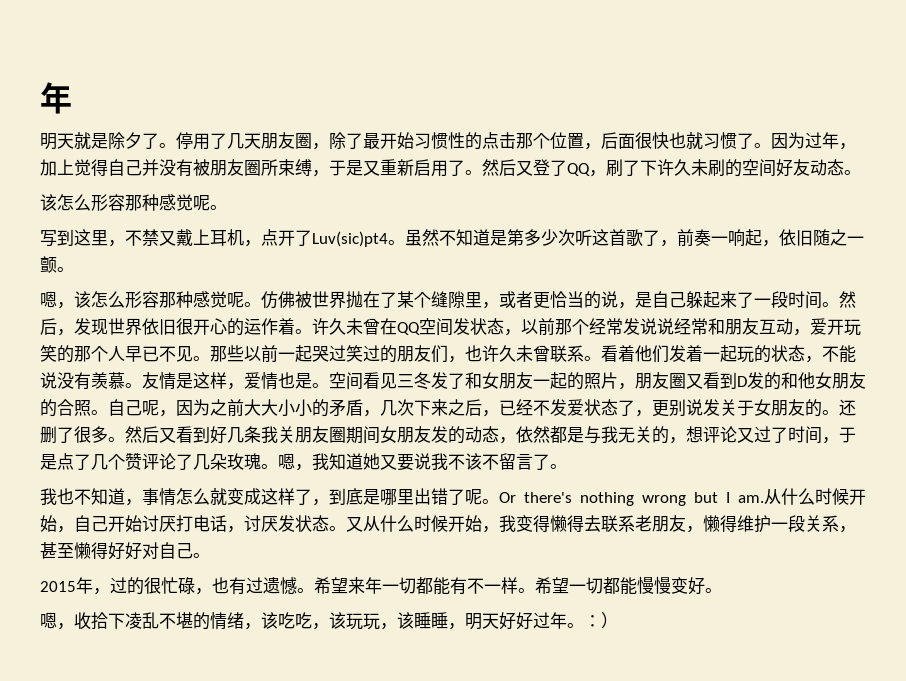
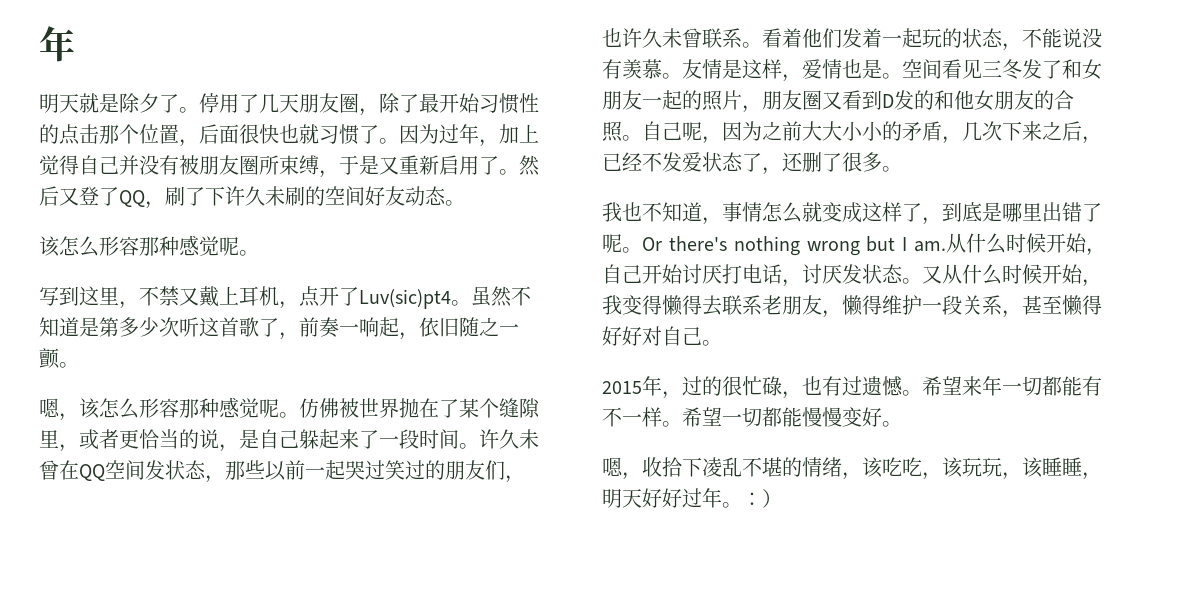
- 然后，发现世界依旧很开心的运作着。
- 许久未曾在QQ空间发状态，以前那个经常发说说经常和朋友互动，爱开玩笑的那个人早已不见。那些以前一起哭过笑过的朋友们，也许久未曾联系。
+ 许久未曾在QQ空间发状态，那些以前一起哭过笑过的朋友们，也许久未曾联系。
- 自己呢，因为之前大大小小的矛盾，几次下来之后，已经不发爱状态了，更别说发关于女朋友的。还删了很多。然后又看到好几条我关朋友圈期间女朋友发的动态，依然都是与我无关的，想评论又过了时间，于是点了几个赞评论了几朵玫瑰。嗯，我知道她又要说我不该不留言了。
+ 自己呢，因为之前大大小小的矛盾，几次下来之后，已经不发爱状态了，还删了很多。

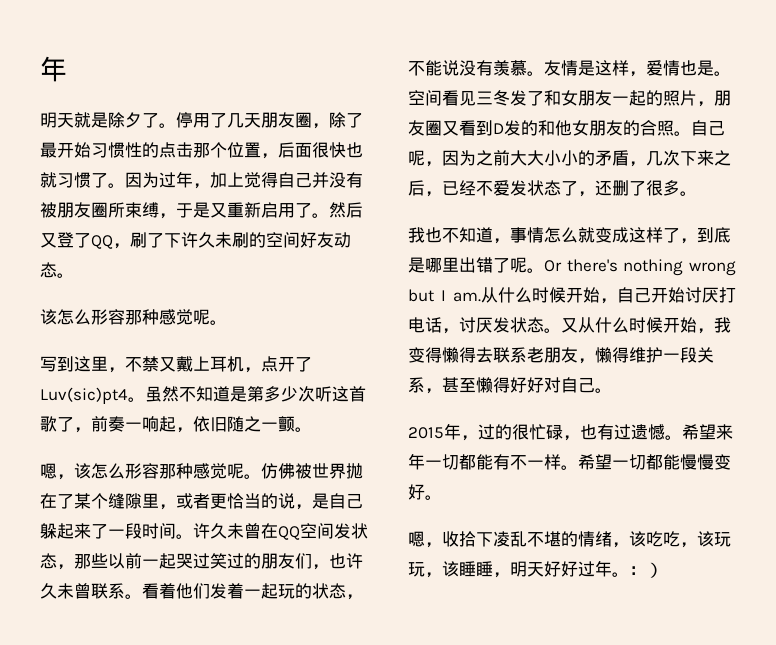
- 自己呢，因为之前大大小小的矛盾，几次下来之后，已经不发爱状态了，还删了很多。
+ 自己呢，因为之前大大小小的矛盾，几次下来之后，已经不爱发状态了，还删了很多。

